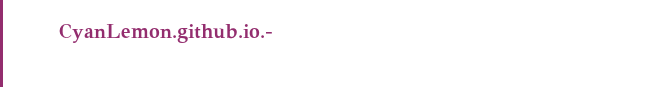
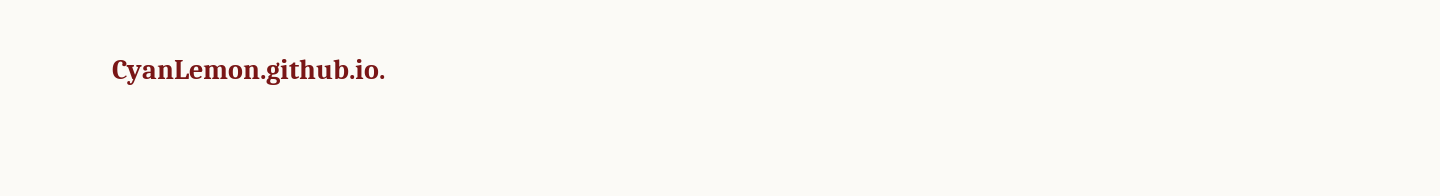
- CyanLemon.github.io.-
+ CyanLemon.github.io.

